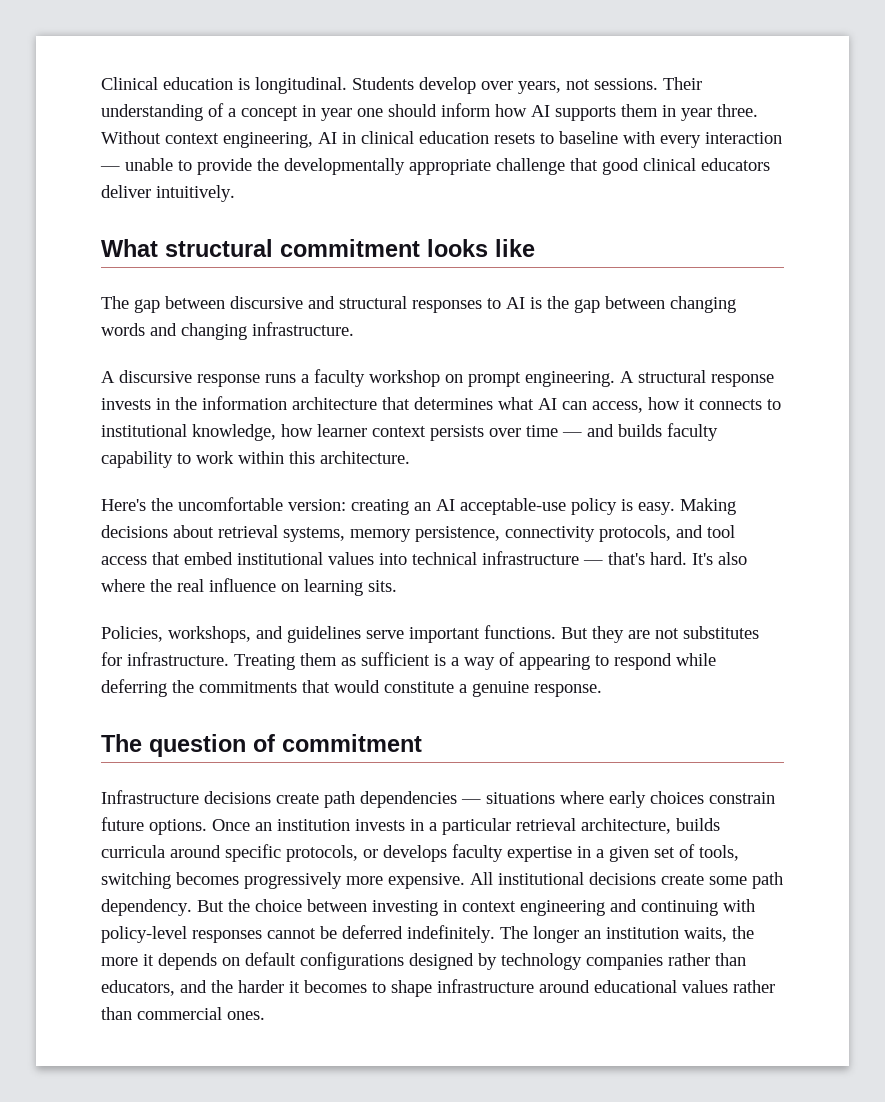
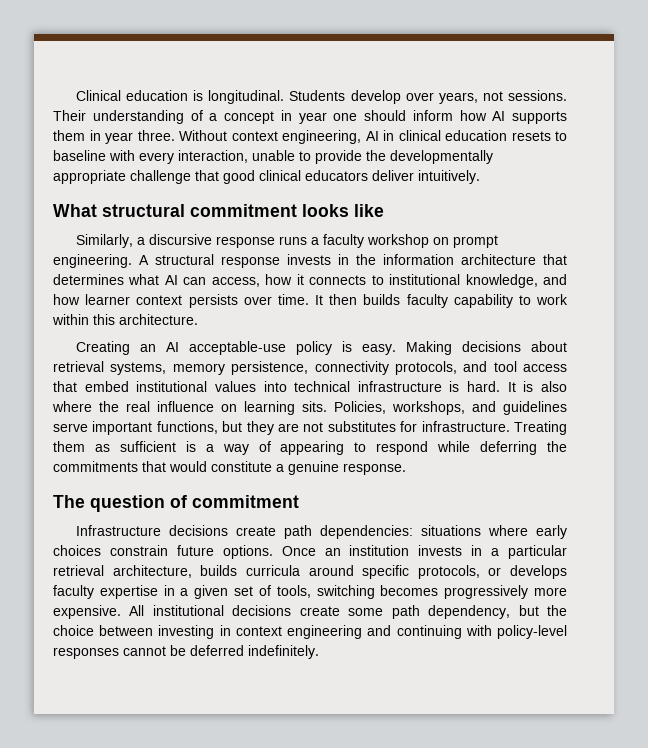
- Without context engineering, AI in clinical education resets to baseline with every interaction — unable to provide the developmentally appropriate challenge that good clinical educators deliver intuitively.
+ Without context engineering, AI in clinical education resets to baseline with every interaction, unable to provide the developmentally appropriate challenge that good clinical educators deliver intuitively.
- The gap between discursive and structural responses to AI is the gap between changing words and changing infrastructure.
- A discursive response runs a faculty workshop on prompt engineering.
+ Similarly, a discursive response runs a faculty workshop on prompt engineering.
- A structural response invests in the information architecture that determines what AI can access, how it connects to institutional knowledge, how learner context persists over time — and builds faculty capability to work within this architecture.
+ A structural response invests in the information architecture that determines what AI can access, how it connects to institutional knowledge, and how learner context persists over time. It then builds faculty capability to work within this architecture.
- Here's the uncomfortable version: creating an AI acceptable-use policy is easy.
+ Creating an AI acceptable-use policy is easy.
- Making decisions about retrieval systems, memory persistence, connectivity protocols, and tool access that embed institutional values into technical infrastructure — that's hard. It's also where the real influence on learning sits.
- Policies, workshops, and guidelines serve important functions. But they are not substitutes for infrastructure.
+ Making decisions about retrieval systems, memory persistence, connectivity protocols, and tool access that embed institutional values into technical infrastructure is hard. It is also where the real influence on learning sits. Policies, workshops, and guidelines serve important functions, but they are not substitutes for infrastructure.
- Infrastructure decisions create path dependencies — situations where early choices constrain future options.
+ Infrastructure decisions create path dependencies: situations where early choices constrain future options.
- All institutional decisions create some path dependency. But the choice between investing in context engineering and continuing with policy-level responses cannot be deferred indefinitely. The longer an institution waits, the more it depends on default configurations designed by technology companies rather than educators, and the harder it becomes to shape infrastructure around educational values rather than commercial ones.
+ All institutional decisions create some path dependency, but the choice between investing in context engineering and continuing with policy-level responses cannot be deferred indefinitely.

